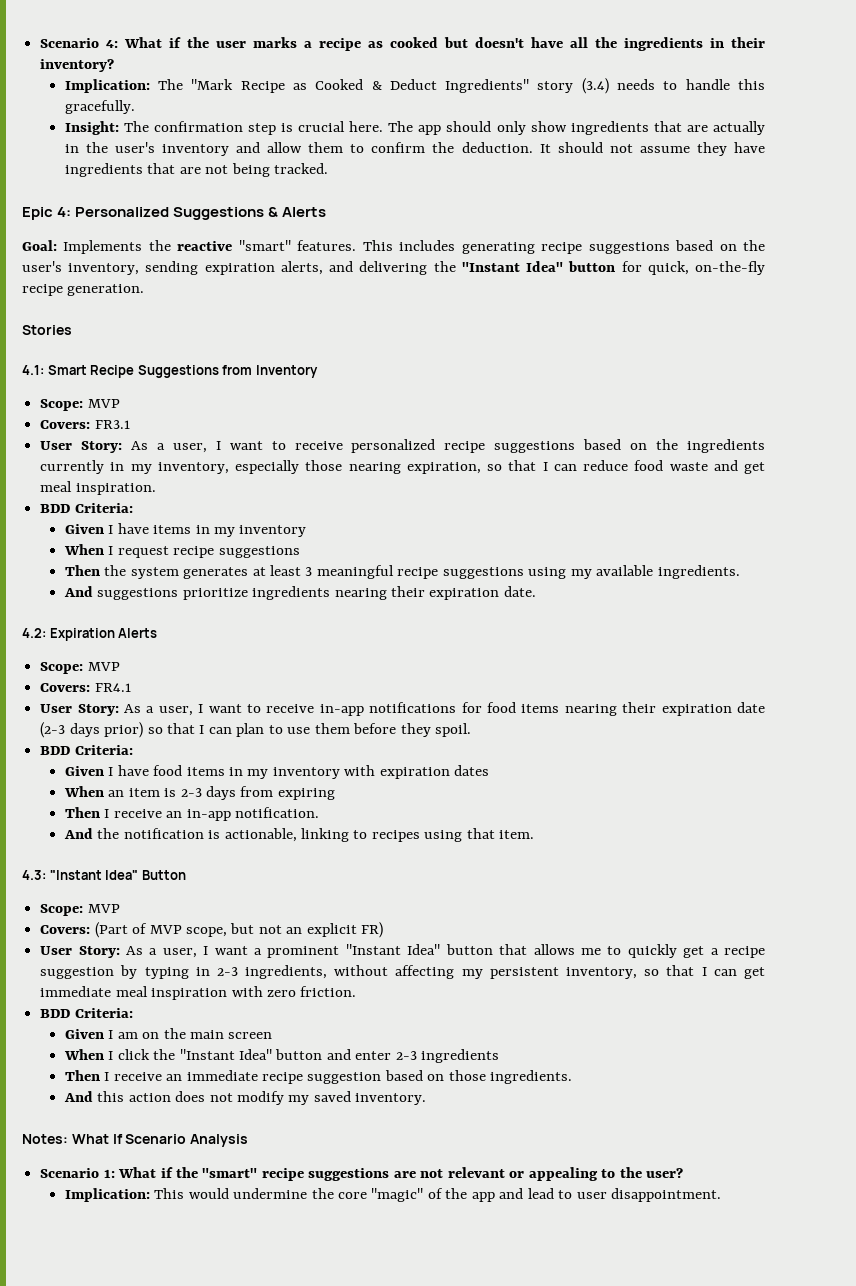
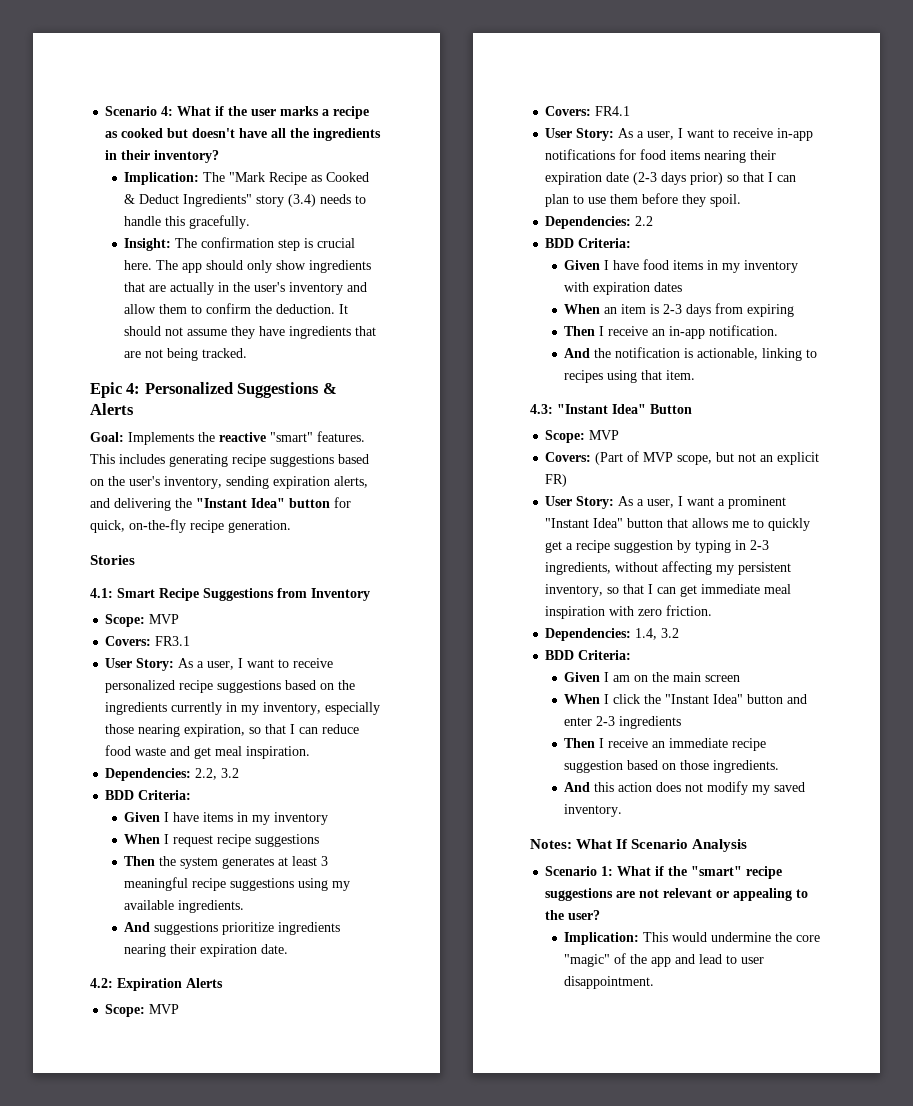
+ Dependencies: 2.2, 3.2
+ Dependencies: 2.2
+ Dependencies: 1.4, 3.2

